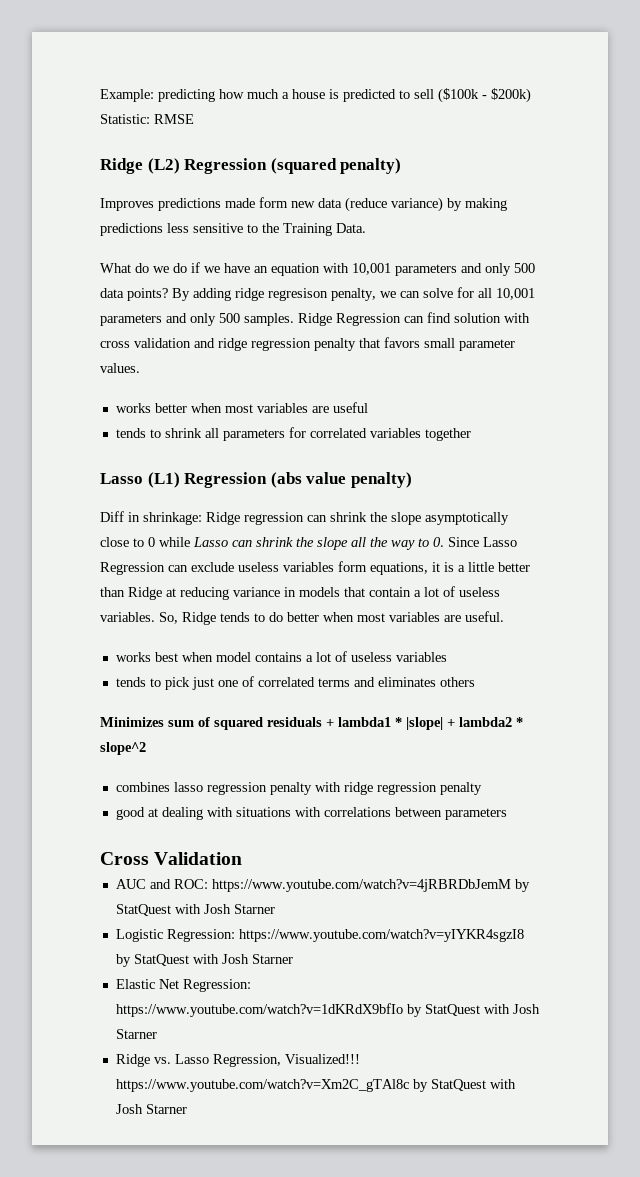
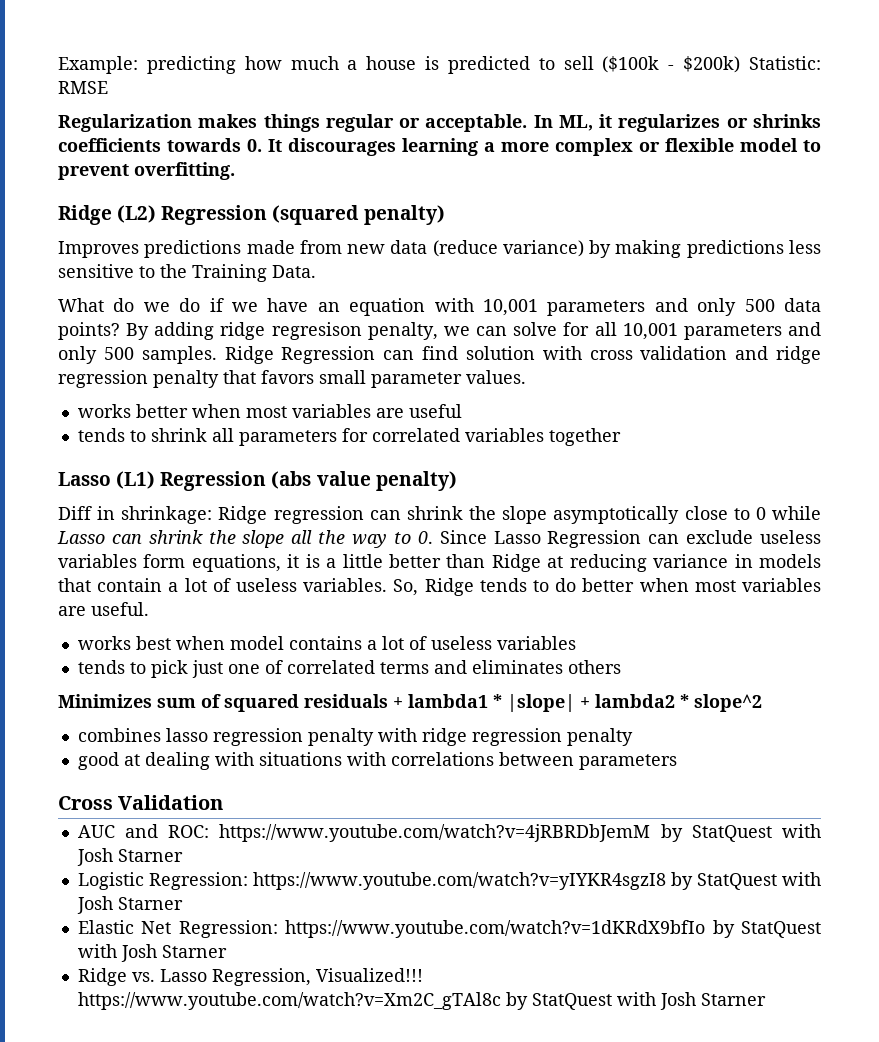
+ Regularization makes things regular or acceptable. In ML, it regularizes or shrinks coefficients towards 0. It discourages learning a more complex or flexible model to prevent overfitting.
- Improves predictions made form new data (reduce variance) by making predictions less sensitive to the Training Data.
+ Improves predictions made from new data (reduce variance) by making predictions less sensitive to the Training Data.

